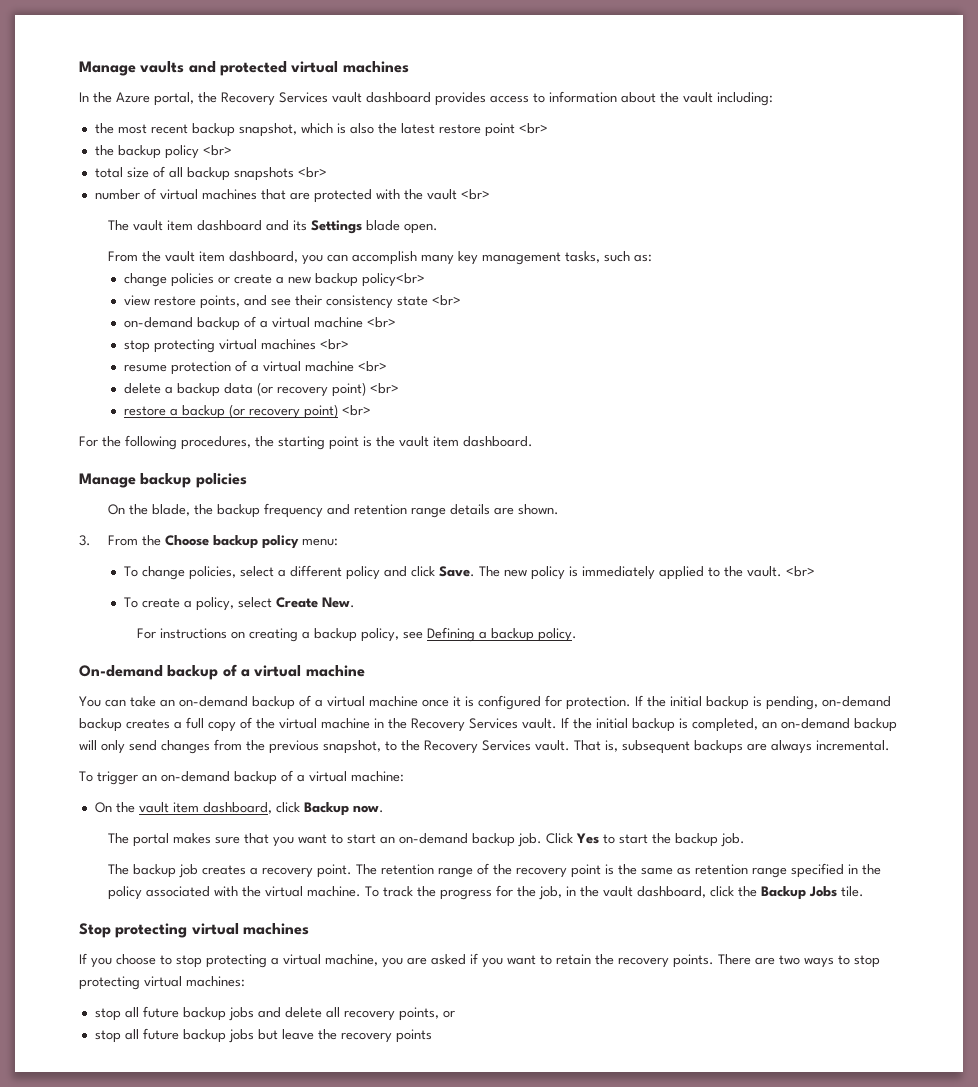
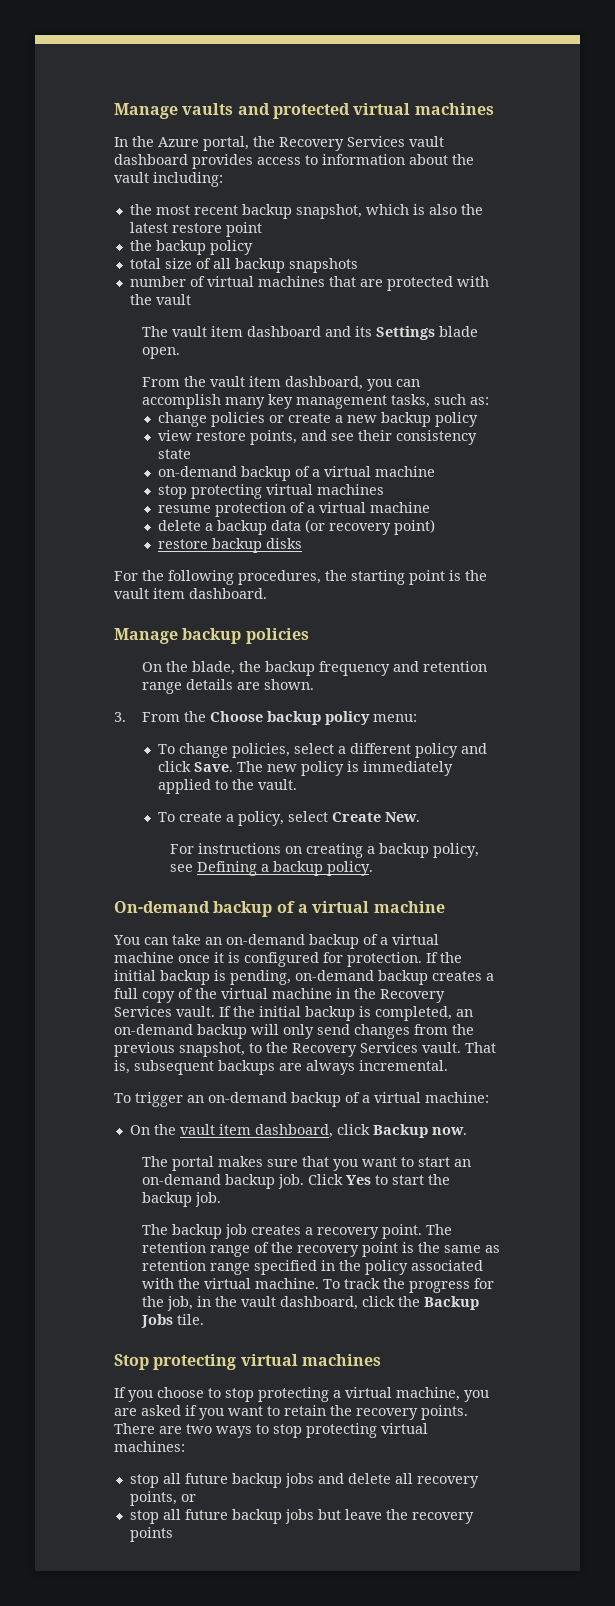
- the most recent backup snapshot, which is also the latest restore point <br>
+ the most recent backup snapshot, which is also the latest restore point
- the backup policy <br>
+ the backup policy
- total size of all backup snapshots <br>
+ total size of all backup snapshots
- number of virtual machines that are protected with the vault <br>
+ number of virtual machines that are protected with the vault
- change policies or create a new backup policy<br>
+ change policies or create a new backup policy
- view restore points, and see their consistency state <br>
- on-demand backup of a virtual machine <br>
+ view restore points, and see their consistency state
+ on-demand backup of a virtual machine
- stop protecting virtual machines <br>
+ stop protecting virtual machines
- resume protection of a virtual machine <br>
+ resume protection of a virtual machine
- delete a backup data (or recovery point) <br>
- restore a backup (or recovery point) <br>
+ delete a backup data (or recovery point)
+ restore backup disks
- The new policy is immediately applied to the vault. <br>
+ The new policy is immediately applied to the vault.

